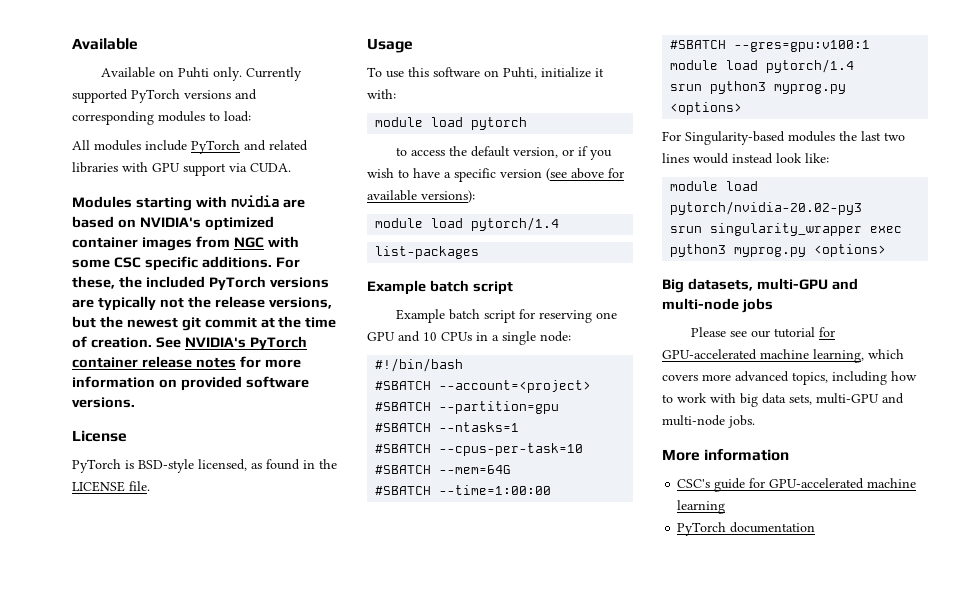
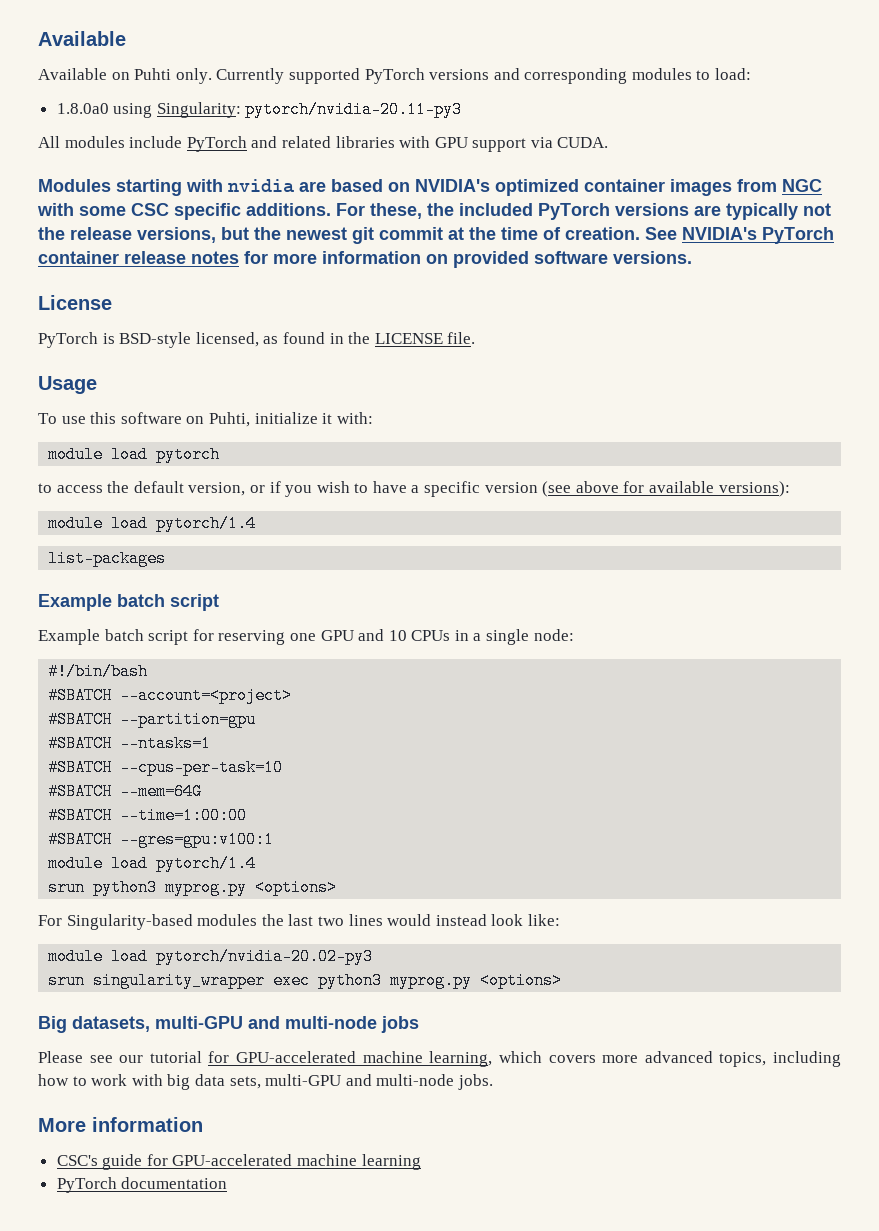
+ 1.8.0a0 using Singularity: pytorch/nvidia-20.11-py3

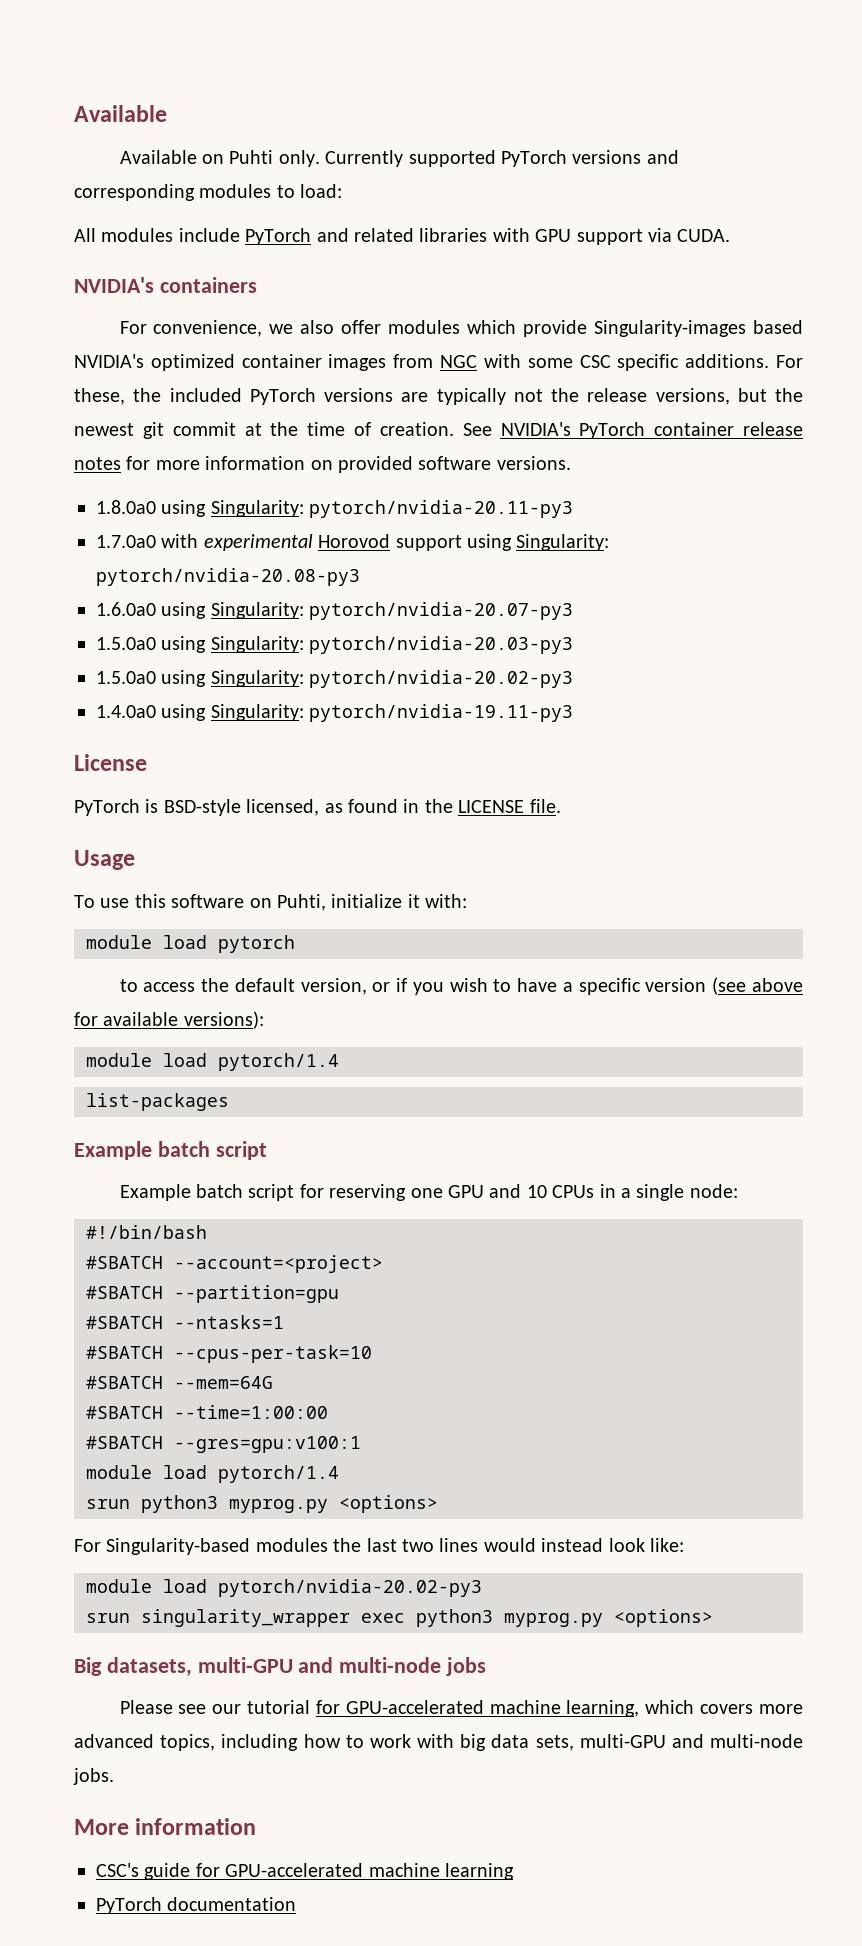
- 1.8.0a0 using Singularity: pytorch/nvidia-20.11-py3
- Modules starting with nvidia are based on NVIDIA's optimized container images from NGC with some CSC specific additions.
+ NVIDIA's containers
+ For convenience, we also offer modules which provide Singularity-images based NVIDIA's optimized container images from NGC with some CSC specific additions.
+ 1.8.0a0 using Singularity: pytorch/nvidia-20.11-py3
+ 1.7.0a0 with experimental Horovod support using Singularity: pytorch/nvidia-20.08-py3
+ 1.6.0a0 using Singularity: pytorch/nvidia-20.07-py3
+ 1.5.0a0 using Singularity: pytorch/nvidia-20.03-py3
+ 1.5.0a0 using Singularity: pytorch/nvidia-20.02-py3
+ 1.4.0a0 using Singularity: pytorch/nvidia-19.11-py3

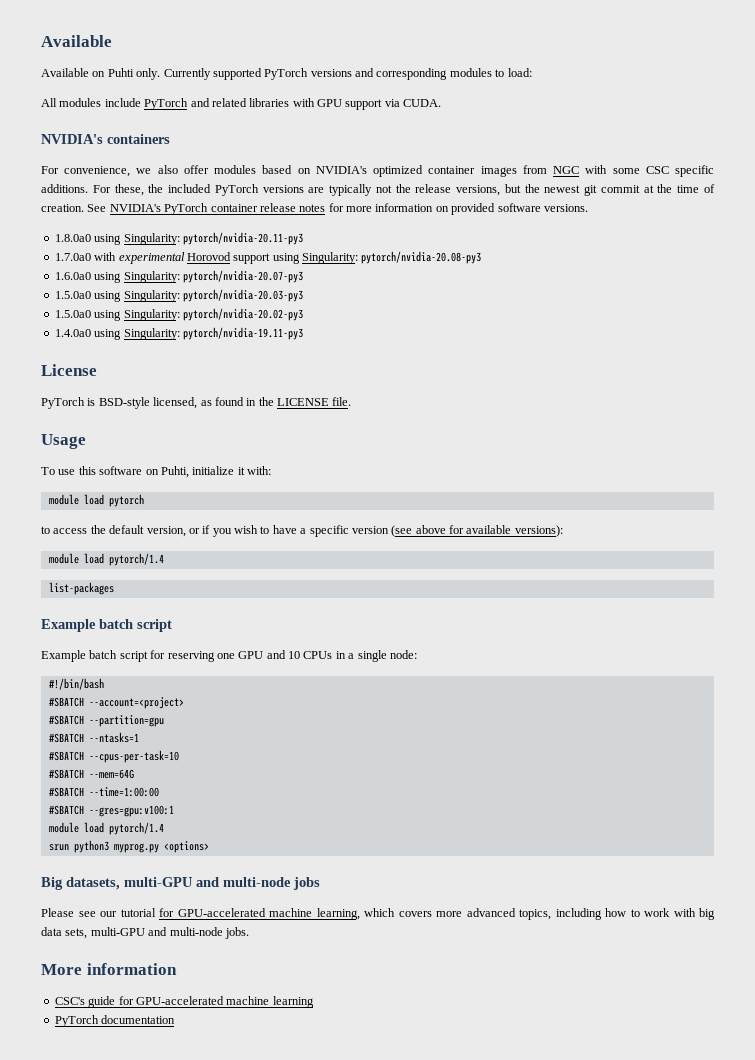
- For convenience, we also offer modules which provide Singularity-images based NVIDIA's optimized container images from NGC with some CSC specific additions.
+ For convenience, we also offer modules based on NVIDIA's optimized container images from NGC with some CSC specific additions.
- For Singularity-based modules the last two lines would instead look like:
- module load pytorch/nvidia-20.02-py3
- srun singularity_wrapper exec python3 myprog.py <options>

